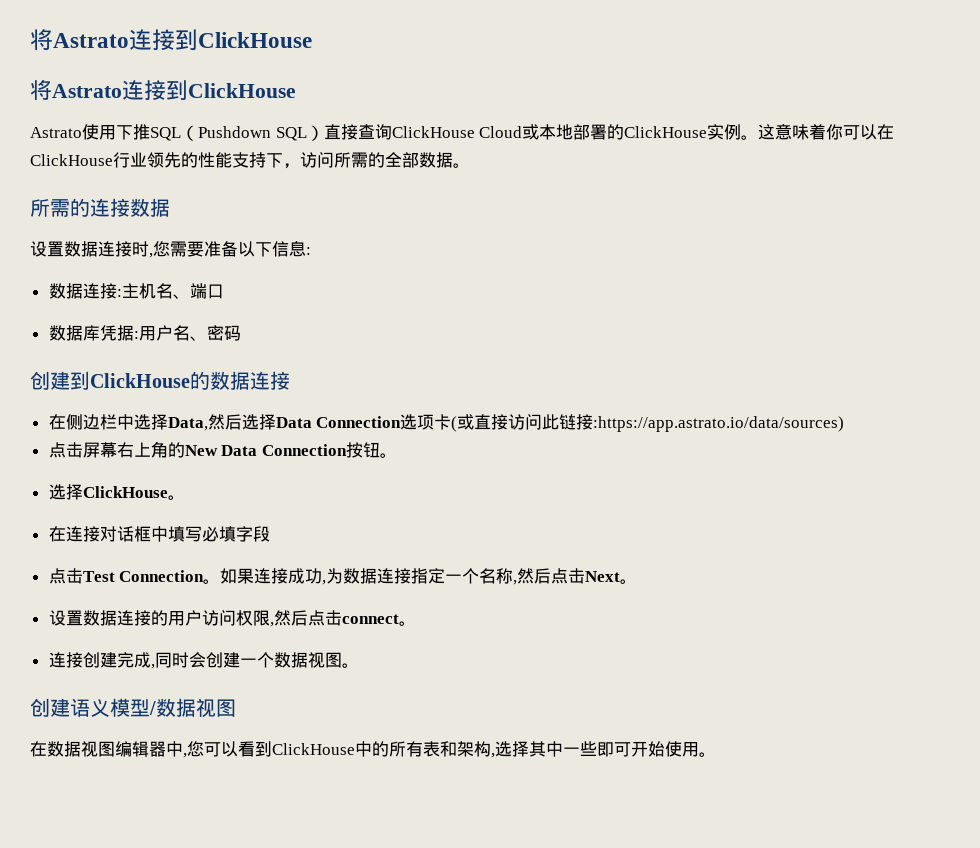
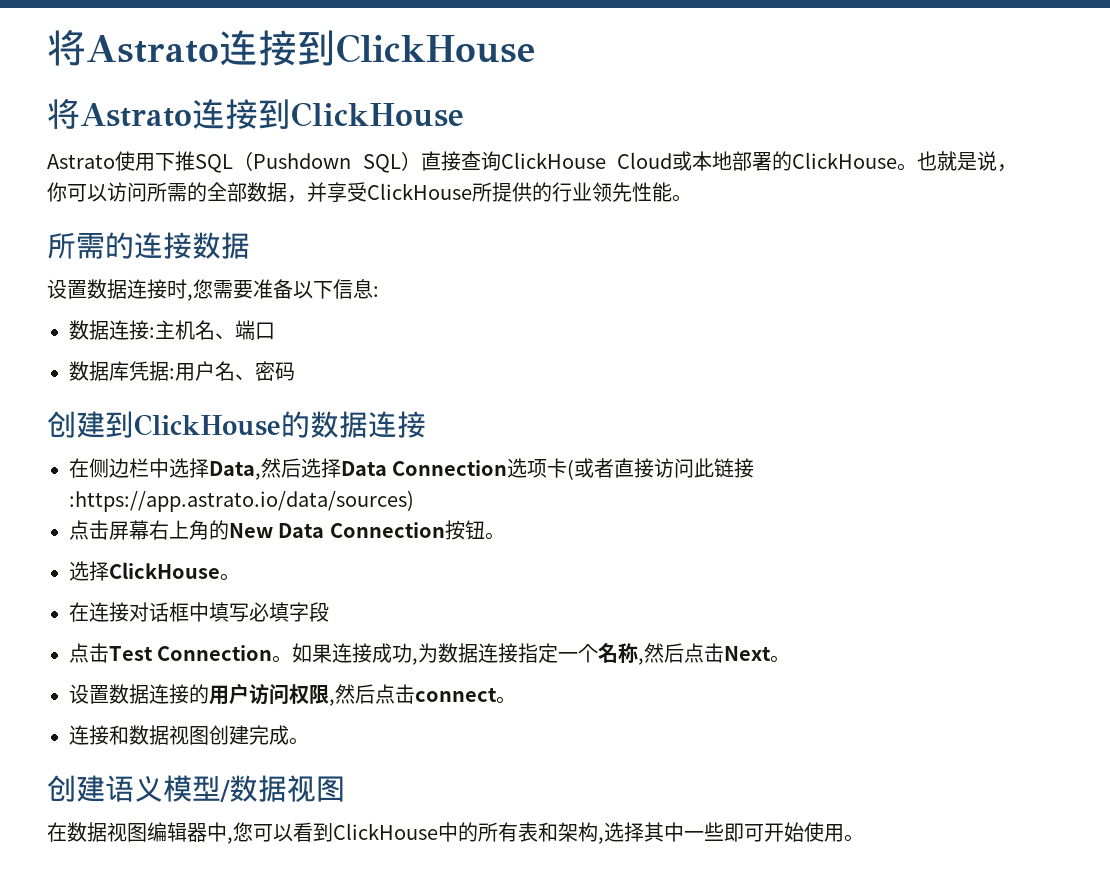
- Astrato使用下推SQL（Pushdown SQL）直接查询ClickHouse Cloud或本地部署的ClickHouse实例。这意味着你可以在ClickHouse行业领先的性能支持下，访问所需的全部数据。
+ Astrato使用下推SQL（Pushdown SQL）直接查询ClickHouse Cloud或本地部署的ClickHouse。也就是说，你可以访问所需的全部数据，并享受ClickHouse所提供的行业领先性能。
- 在侧边栏中选择Data,然后选择Data Connection选项卡(或直接访问此链接:https://app.astrato.io/data/sources)
+ 在侧边栏中选择Data,然后选择Data Connection选项卡(或者直接访问此链接:https://app.astrato.io/data/sources)
- 连接创建完成,同时会创建一个数据视图。
+ 连接和数据视图创建完成。

